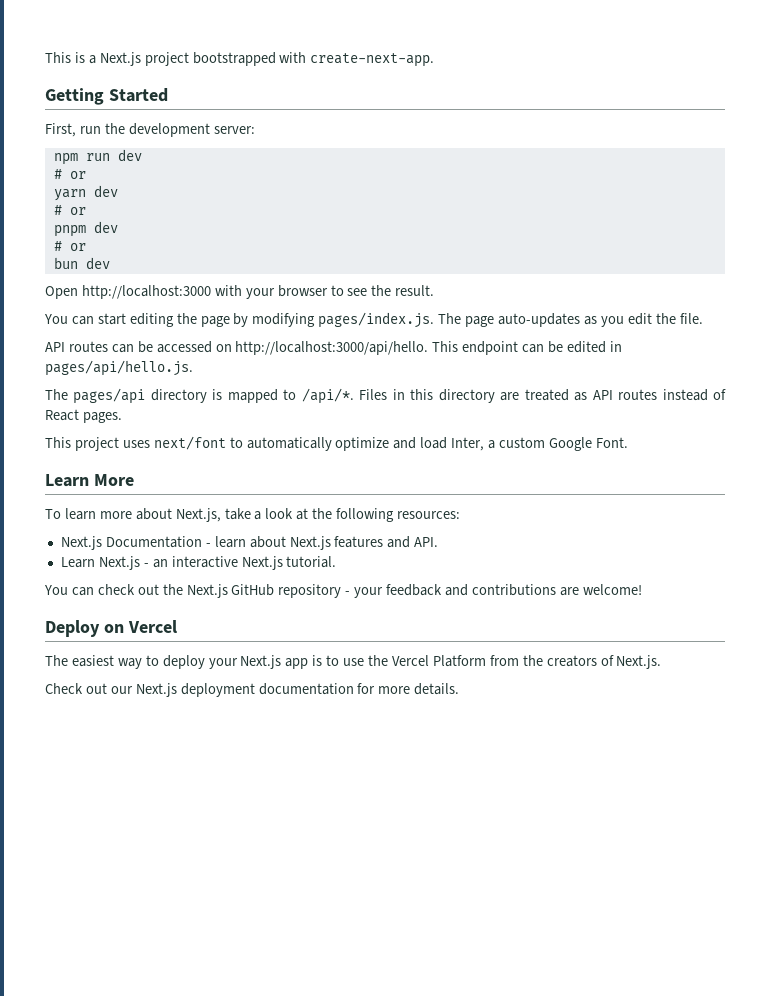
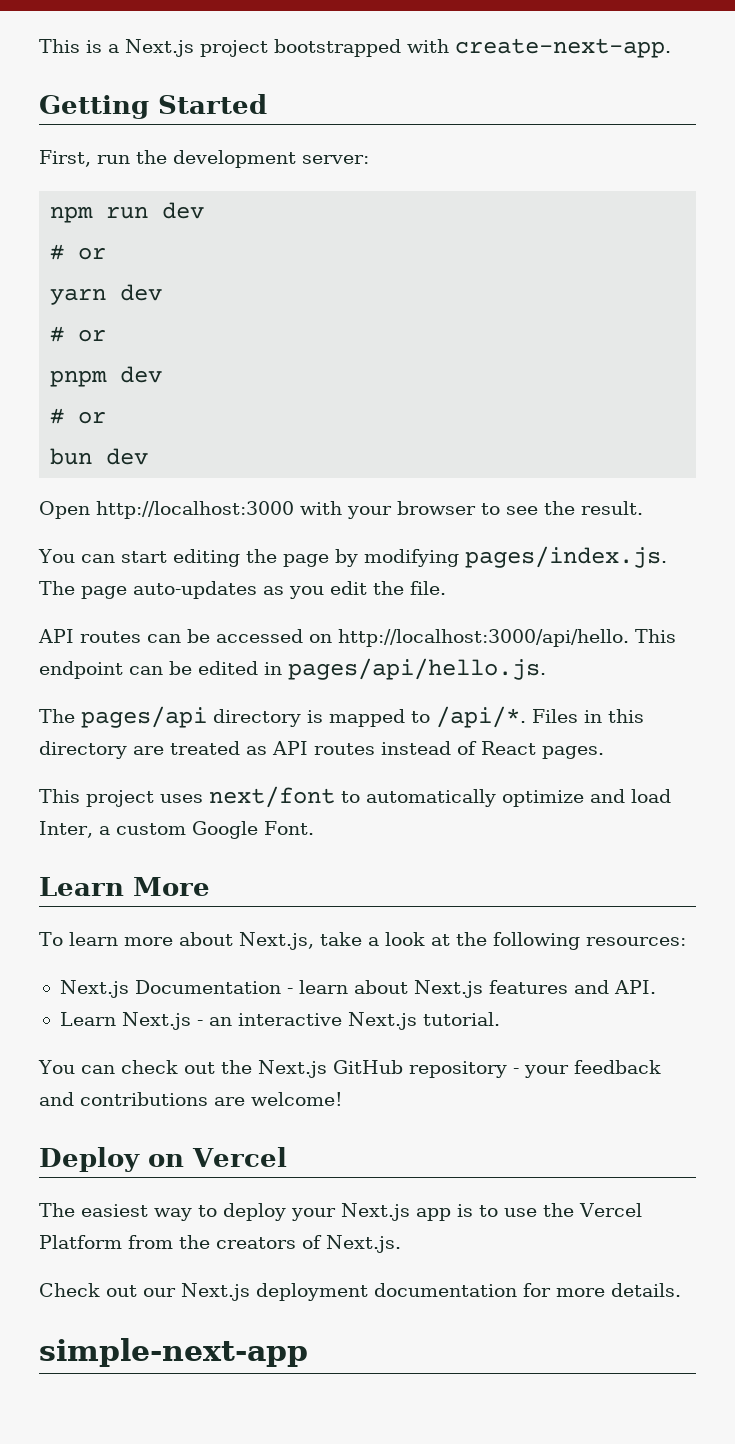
+ simple-next-app

